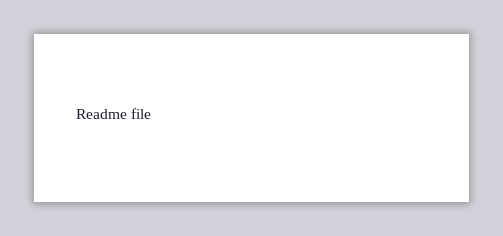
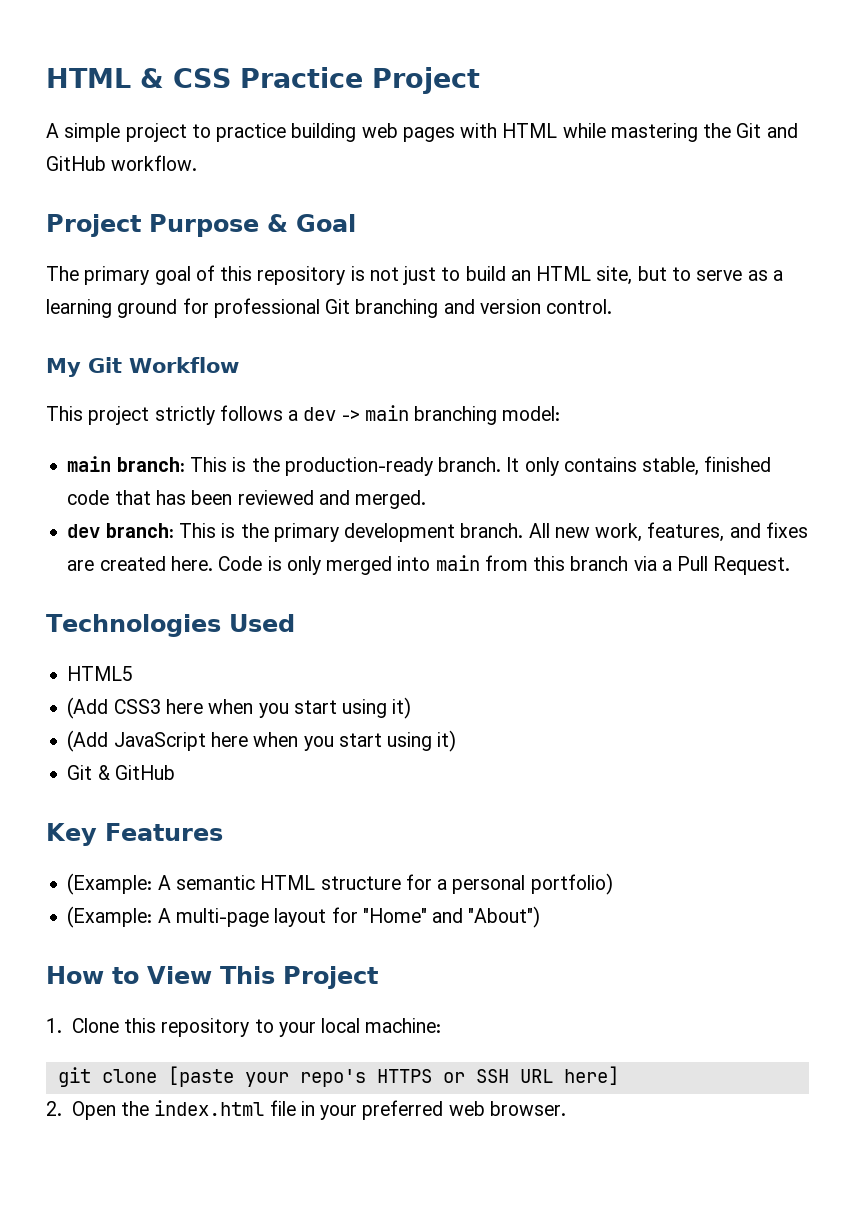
- Readme file
+ HTML & CSS Practice Project
+ A simple project to practice building web pages with HTML while mastering the Git and GitHub workflow.
+ Project Purpose & Goal
+ The primary goal of this repository is not just to build an HTML site, but to serve as a learning ground for professional Git branching and version control.
+ My Git Workflow
+ This project strictly follows a dev -> main branching model:
+ main branch: This is the production-ready branch. It only contains stable, finished code that has been reviewed and merged.
+ dev branch: This is the primary development branch. All new work, features, and fixes are created here. Code is only merged into main from this branch via a Pull Request.
+ Technologies Used
+ HTML5
+ (Add CSS3 here when you start using it)
+ (Add JavaScript here when you start using it)
+ Git & GitHub
+ Key Features
+ (Example: A semantic HTML structure for a personal portfolio)
+ (Example: A multi-page layout for "Home" and "About")
+ How to View This Project
+ 1. Clone this repository to your local machine:
+ git clone [paste your repo's HTTPS or SSH URL here]
+ 2. Open the index.html file in your preferred web browser.

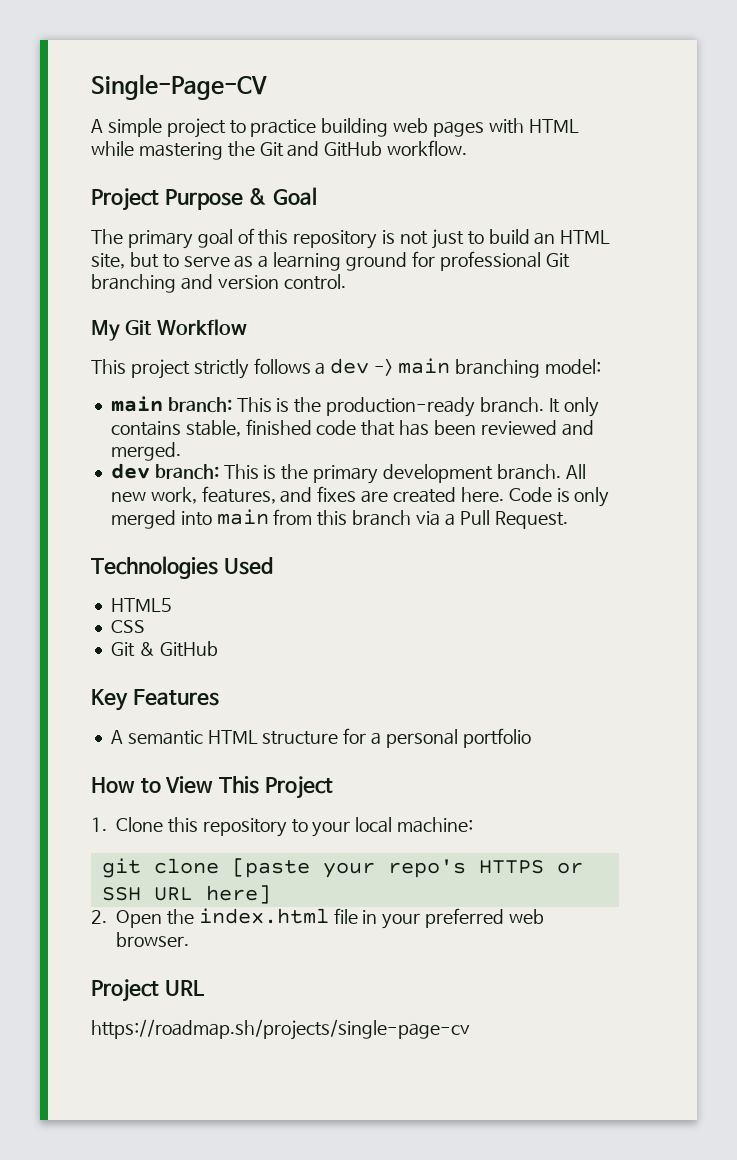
- HTML & CSS Practice Project
+ Single-Page-CV
- (Add CSS3 here when you start using it)
- (Add JavaScript here when you start using it)
+ CSS
- (Example: A semantic HTML structure for a personal portfolio)
- (Example: A multi-page layout for "Home" and "About")
+ A semantic HTML structure for a personal portfolio
+ Project URL
+ https://roadmap.sh/projects/single-page-cv

